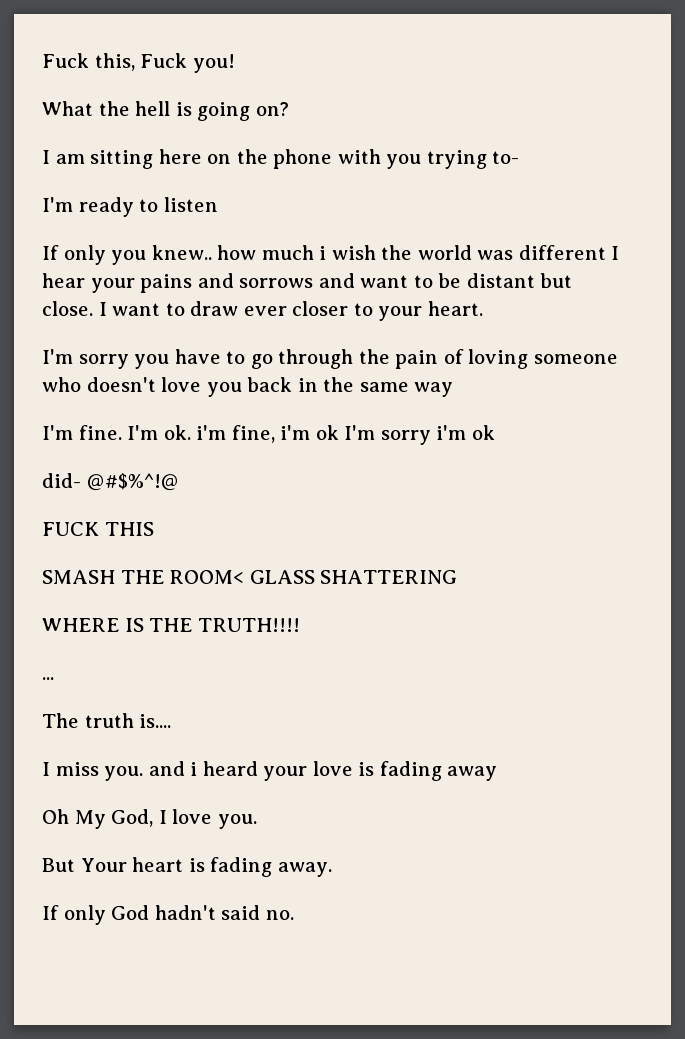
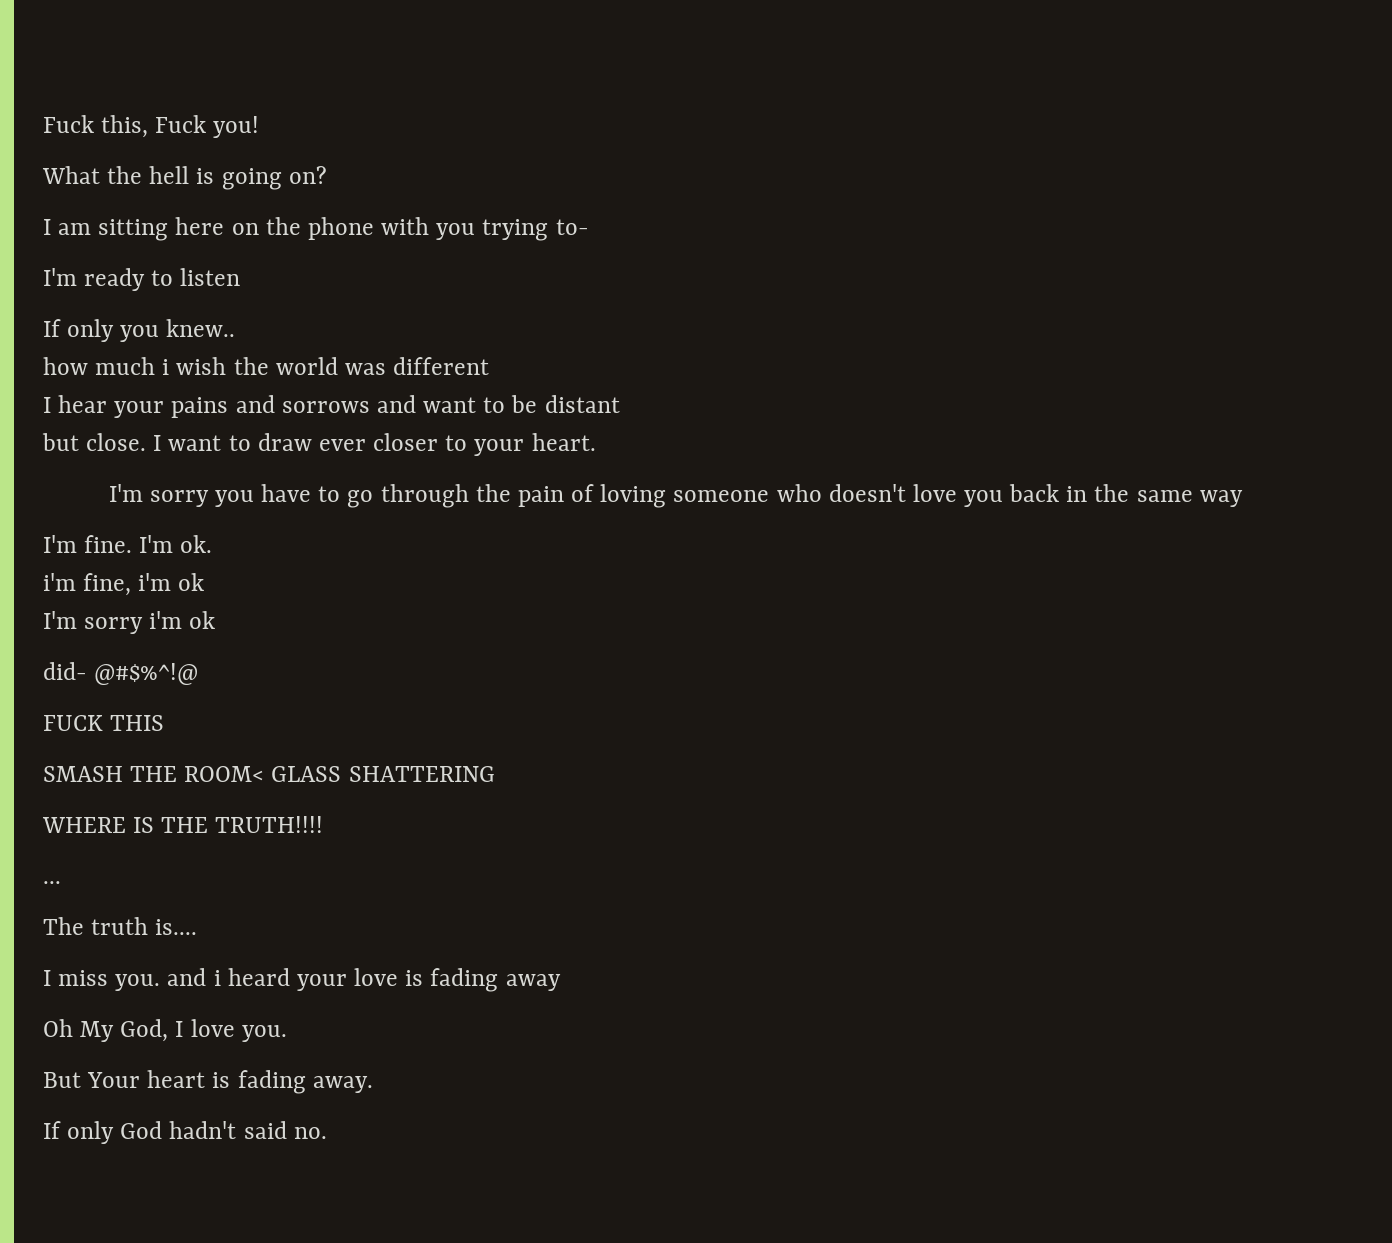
- If only you knew.. how much i wish the world was different I hear your pains and sorrows and want to be distant but close.
+ If only you knew..
+ how much i wish the world was different
+ I hear your pains and sorrows and want to be distant
+ but close.
- I'm ok. i'm fine, i'm ok I'm sorry i'm ok
+ I'm ok.
+ i'm fine, i'm ok
+ I'm sorry i'm ok

